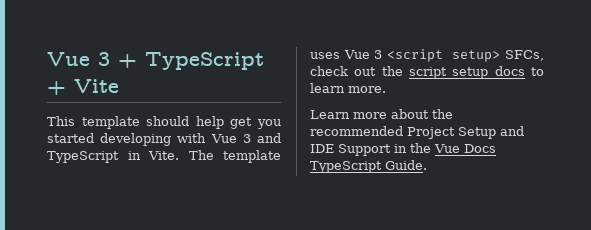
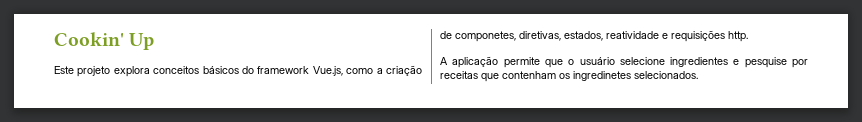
- Vue 3 + TypeScript + Vite
- This template should help get you started developing with Vue 3 and TypeScript in Vite. The template uses Vue 3 <script setup> SFCs, check out the script setup docs to learn more.
- Learn more about the recommended Project Setup and IDE Support in the Vue Docs TypeScript Guide.
+ Cookin' Up
+ Este projeto explora conceitos básicos do framework Vue.js, como a criação de componetes, diretivas, estados, reatividade e requisições http.
+ A aplicação permite que o usuário selecione ingredientes e pesquise por receitas que contenham os ingredinetes selecionados.

